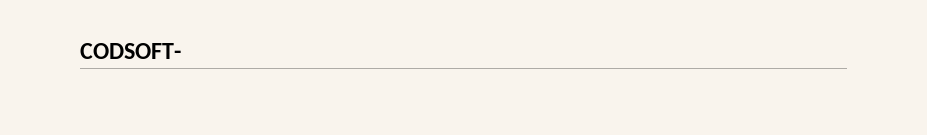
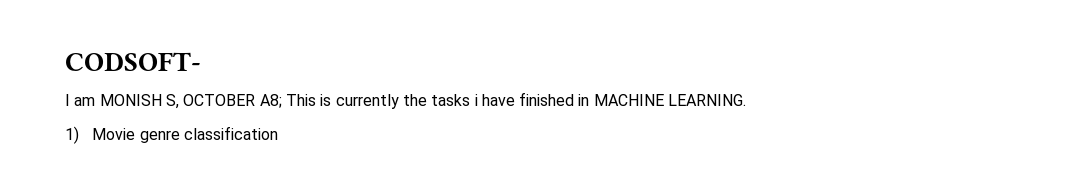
+ I am MONISH S, OCTOBER A8; This is currently the tasks i have finished in MACHINE LEARNING.
+ 1) Movie genre classification

